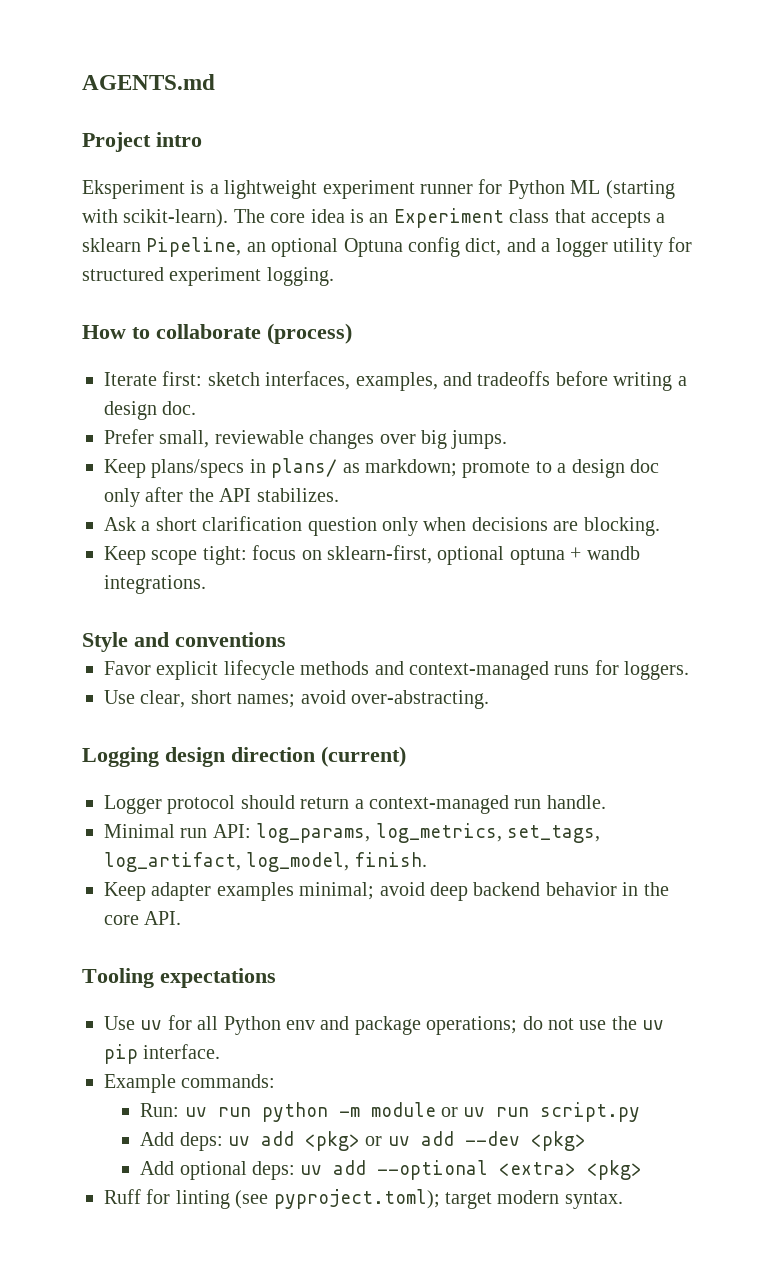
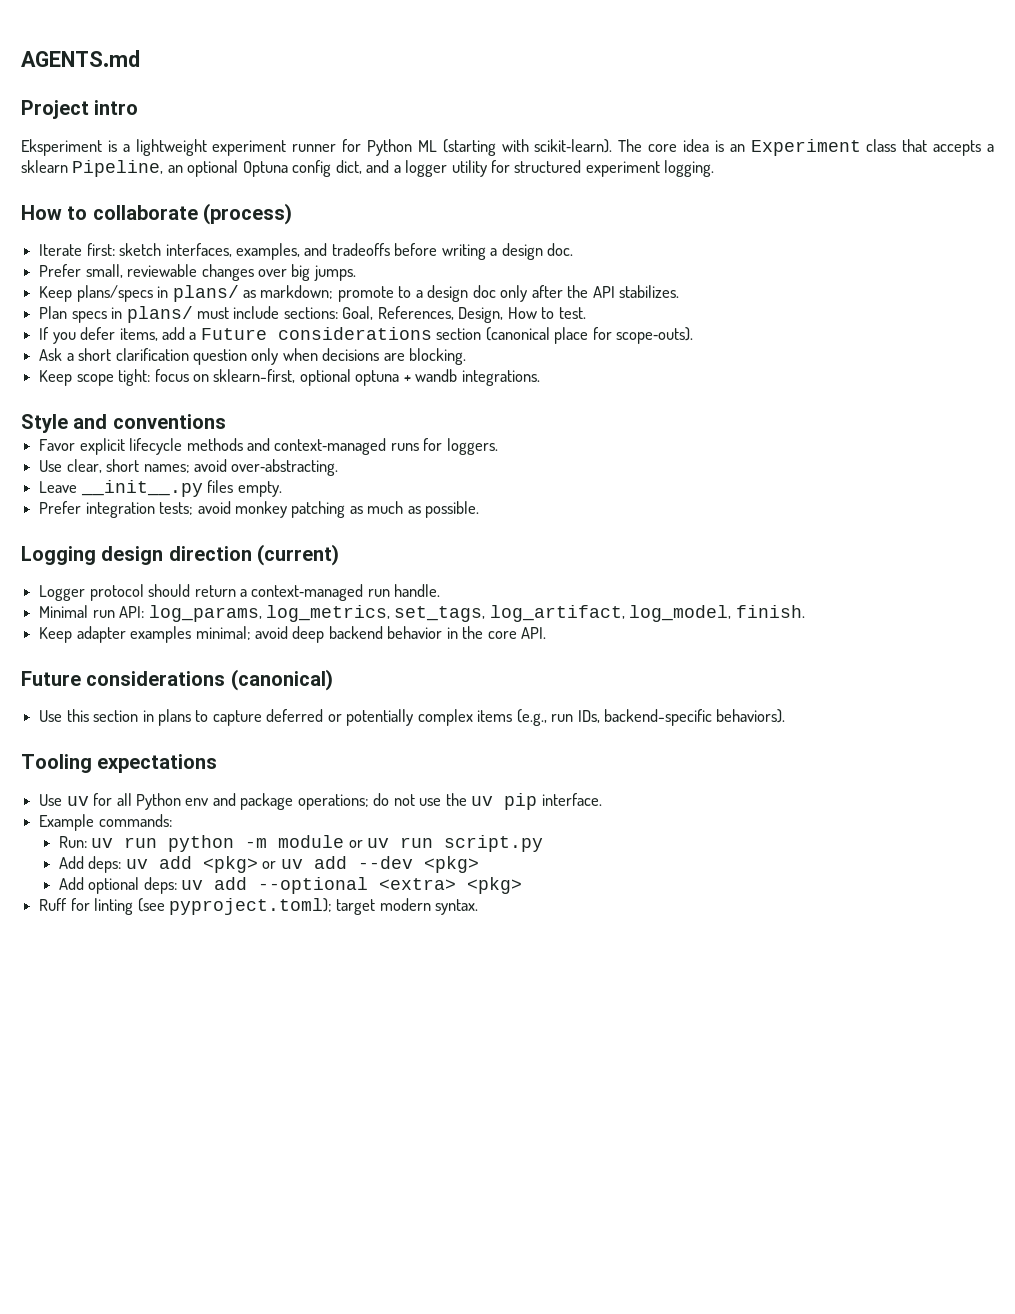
+ Plan specs in plans/ must include sections: Goal, References, Design, How to test.
+ If you defer items, add a Future considerations section (canonical place for scope‑outs).
+ Leave __init__.py files empty.
+ Prefer integration tests; avoid monkey patching as much as possible.
+ Future considerations (canonical)
+ Use this section in plans to capture deferred or potentially complex items (e.g., run IDs, backend-specific behaviors).

